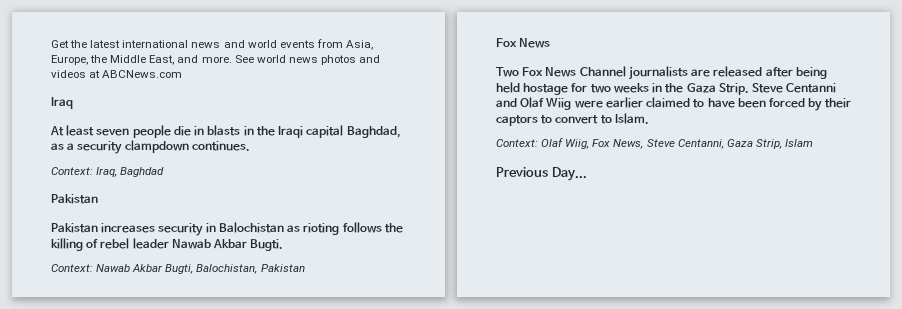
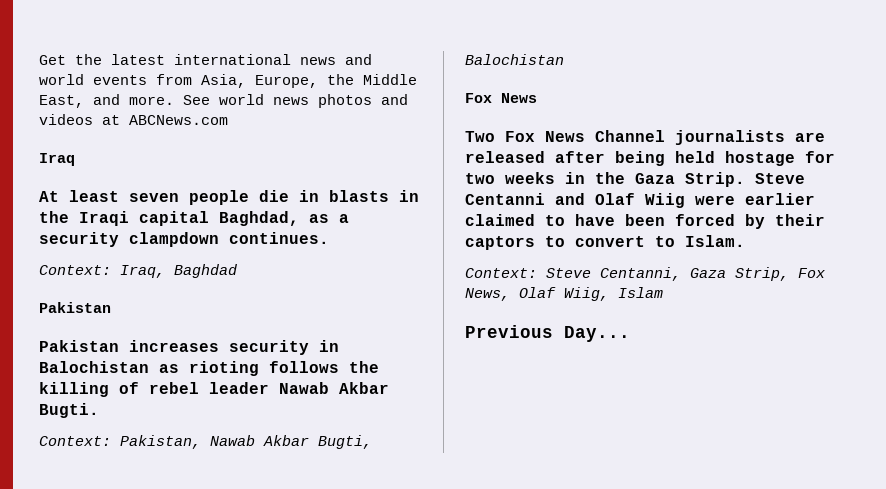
- Context: Nawab Akbar Bugti, Balochistan, Pakistan
+ Context: Pakistan, Nawab Akbar Bugti, Balochistan
- Context: Olaf Wiig, Fox News, Steve Centanni, Gaza Strip, Islam
+ Context: Steve Centanni, Gaza Strip, Fox News, Olaf Wiig, Islam

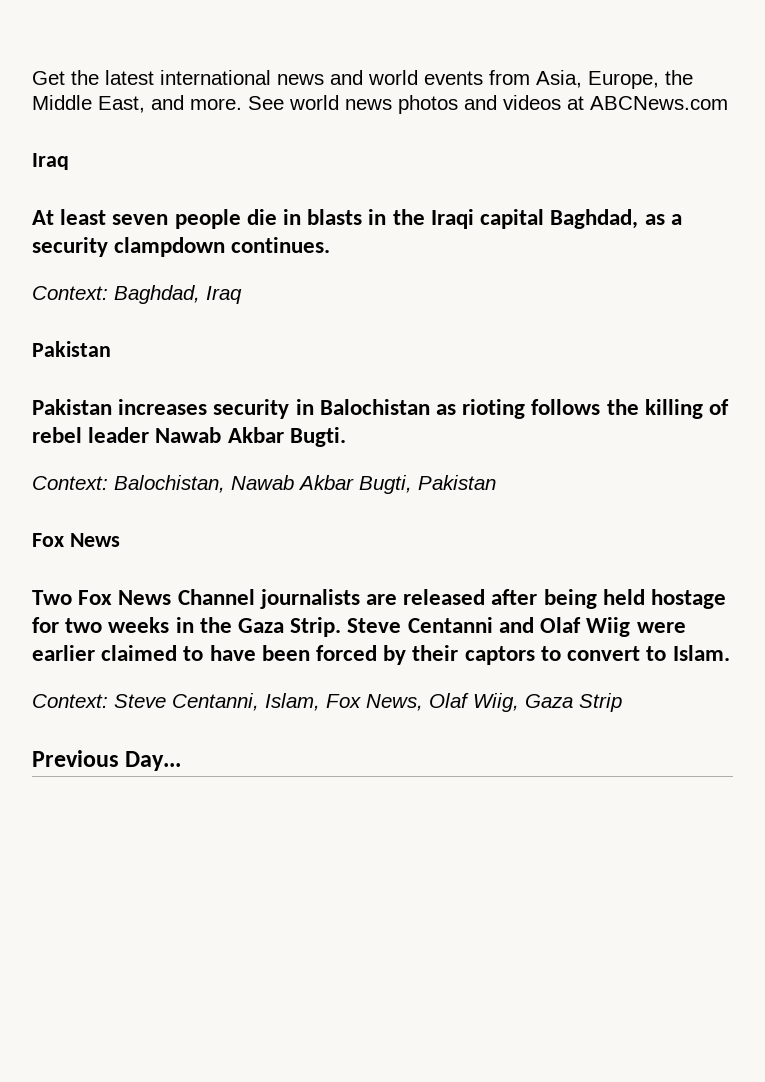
- Context: Iraq, Baghdad
+ Context: Baghdad, Iraq
- Context: Pakistan, Nawab Akbar Bugti, Balochistan
+ Context: Balochistan, Nawab Akbar Bugti, Pakistan
- Context: Steve Centanni, Gaza Strip, Fox News, Olaf Wiig, Islam
+ Context: Steve Centanni, Islam, Fox News, Olaf Wiig, Gaza Strip

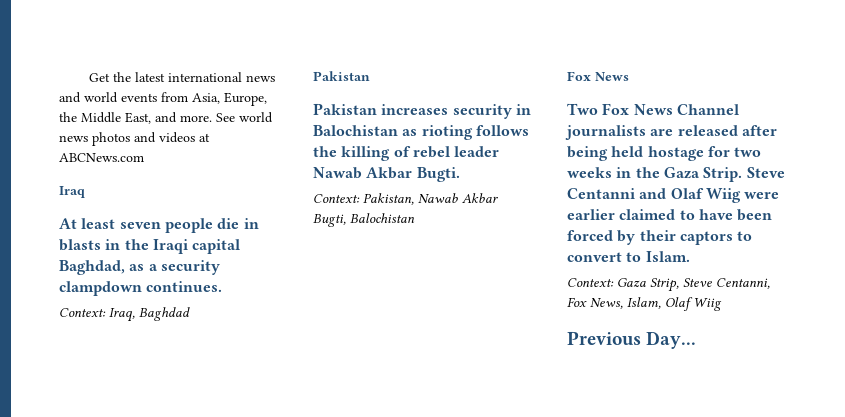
- Context: Baghdad, Iraq
+ Context: Iraq, Baghdad
- Context: Balochistan, Nawab Akbar Bugti, Pakistan
+ Context: Pakistan, Nawab Akbar Bugti, Balochistan
- Context: Steve Centanni, Islam, Fox News, Olaf Wiig, Gaza Strip
+ Context: Gaza Strip, Steve Centanni, Fox News, Islam, Olaf Wiig

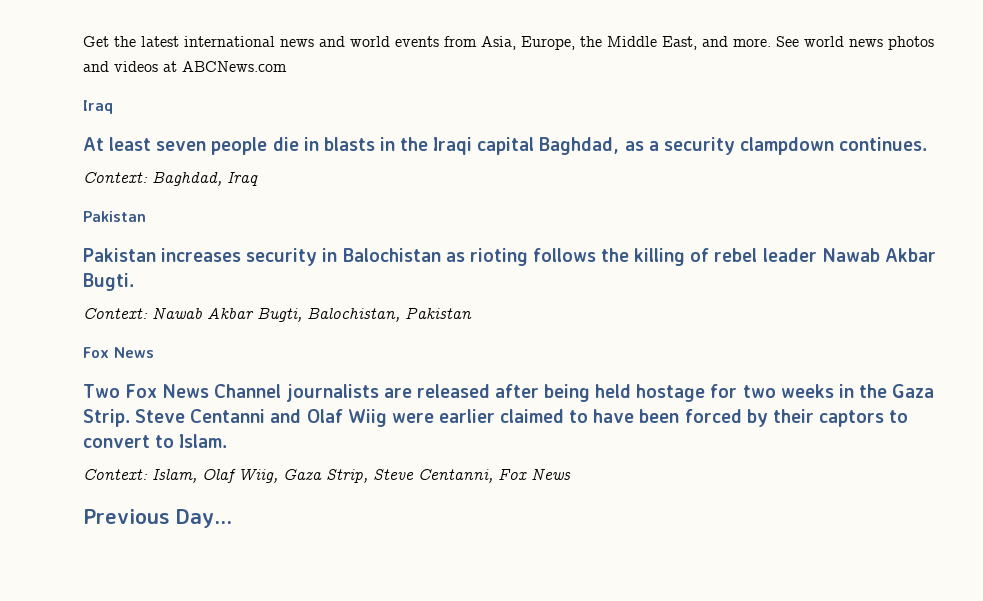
- Context: Iraq, Baghdad
+ Context: Baghdad, Iraq
- Context: Pakistan, Nawab Akbar Bugti, Balochistan
+ Context: Nawab Akbar Bugti, Balochistan, Pakistan
- Context: Gaza Strip, Steve Centanni, Fox News, Islam, Olaf Wiig
+ Context: Islam, Olaf Wiig, Gaza Strip, Steve Centanni, Fox News

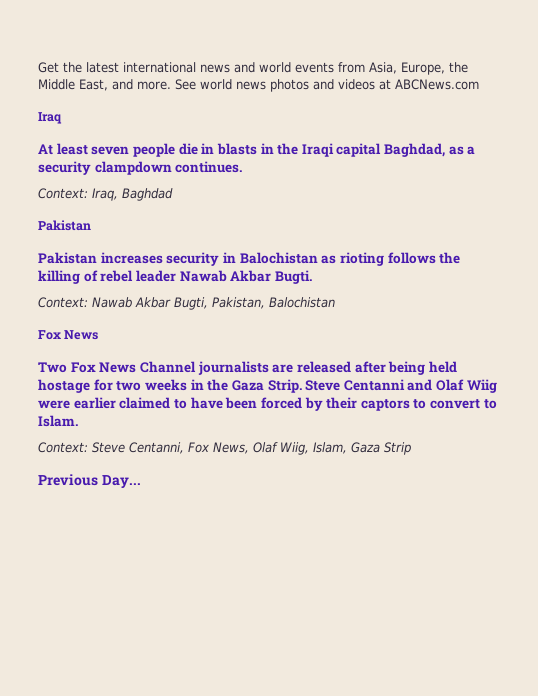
- Context: Baghdad, Iraq
+ Context: Iraq, Baghdad
- Context: Nawab Akbar Bugti, Balochistan, Pakistan
+ Context: Nawab Akbar Bugti, Pakistan, Balochistan
- Context: Islam, Olaf Wiig, Gaza Strip, Steve Centanni, Fox News
+ Context: Steve Centanni, Fox News, Olaf Wiig, Islam, Gaza Strip

